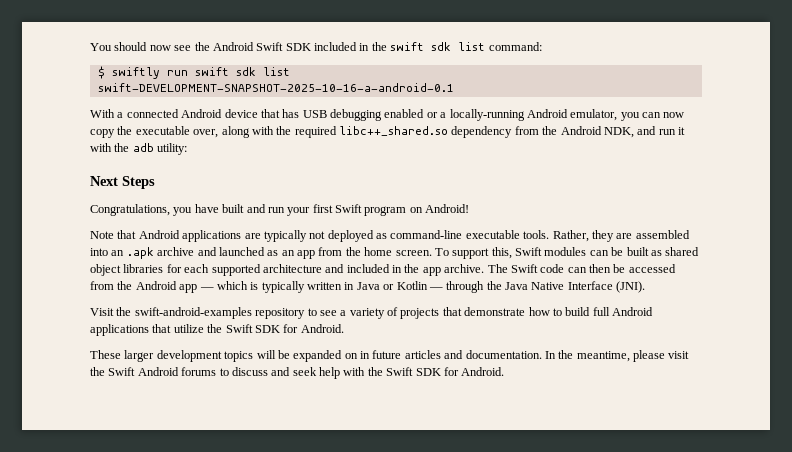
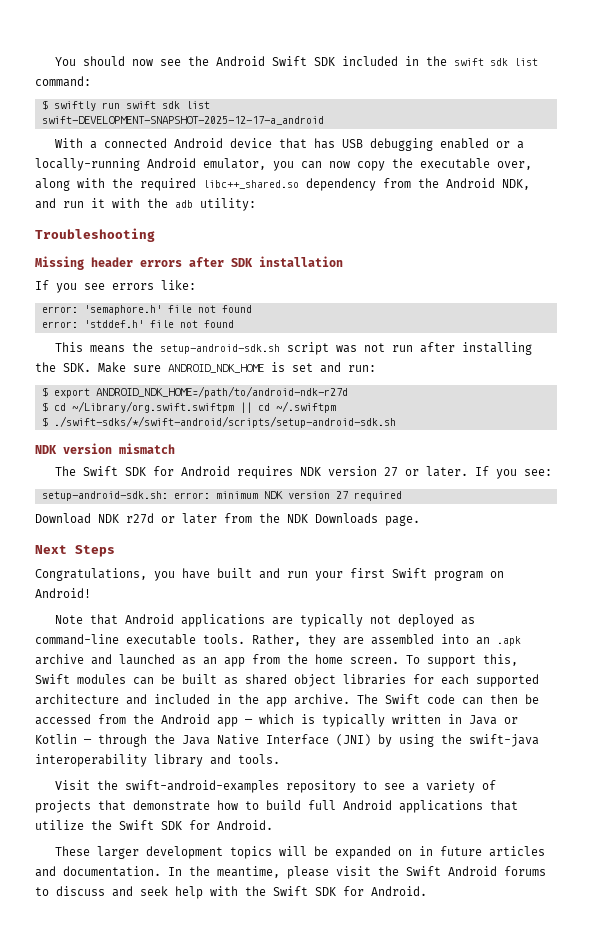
- swift-DEVELOPMENT-SNAPSHOT-2025-10-16-a-android-0.1
+ swift-DEVELOPMENT-SNAPSHOT-2025-12-17-a_android
+ Troubleshooting
+ Missing header errors after SDK installation
+ If you see errors like:
+ error: 'semaphore.h' file not found
+ error: 'stddef.h' file not found
+ This means the setup-android-sdk.sh script was not run after installing the SDK. Make sure ANDROID_NDK_HOME is set and run:
+ $ export ANDROID_NDK_HOME=/path/to/android-ndk-r27d
+ $ cd ~/Library/org.swift.swiftpm || cd ~/.swiftpm
+ $ ./swift-sdks/*/swift-android/scripts/setup-android-sdk.sh
+ NDK version mismatch
+ The Swift SDK for Android requires NDK version 27 or later. If you see:
+ setup-android-sdk.sh: error: minimum NDK version 27 required
+ Download NDK r27d or later from the NDK Downloads page.
- The Swift code can then be accessed from the Android app — which is typically written in Java or Kotlin — through the Java Native Interface (JNI).
+ The Swift code can then be accessed from the Android app — which is typically written in Java or Kotlin — through the Java Native Interface (JNI) by using the swift-java interoperability library and tools.

